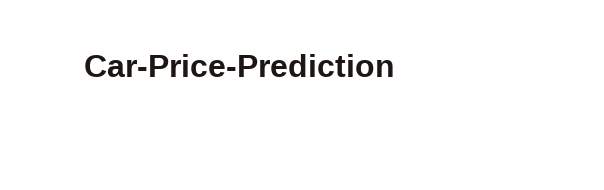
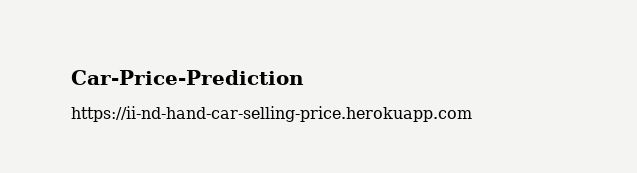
+ https://ii-nd-hand-car-selling-price.herokuapp.com

